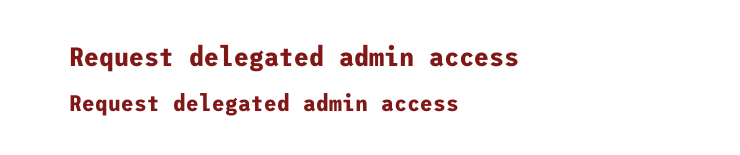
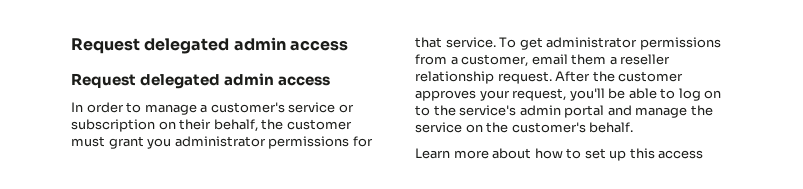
+ In order to manage a customer's service or subscription on their behalf, the customer must grant you administrator permissions for that service. To get administrator permissions from a customer, email them a reseller relationship request. After the customer approves your request, you'll be able to log on to the service's admin portal and manage the service on the customer's behalf.
+ Learn more about how to set up this access

